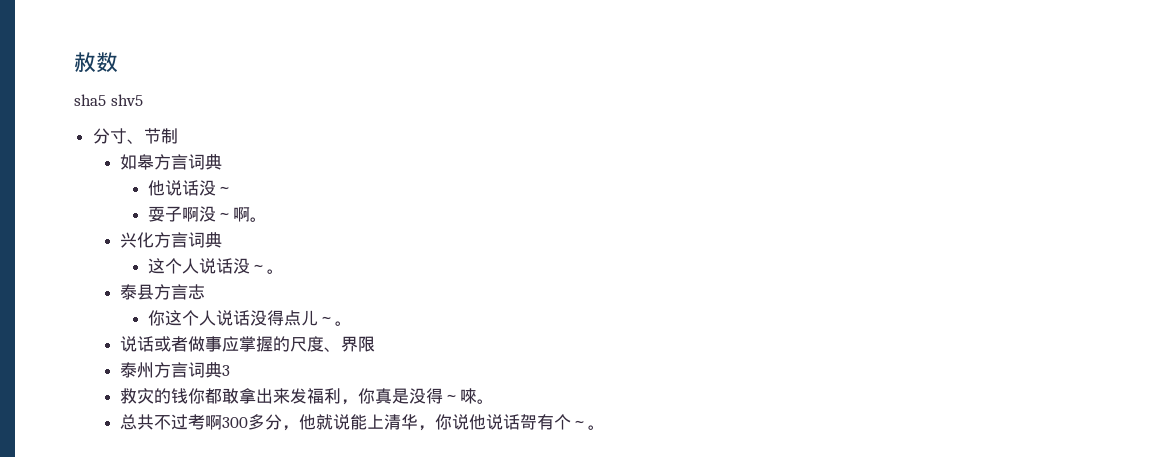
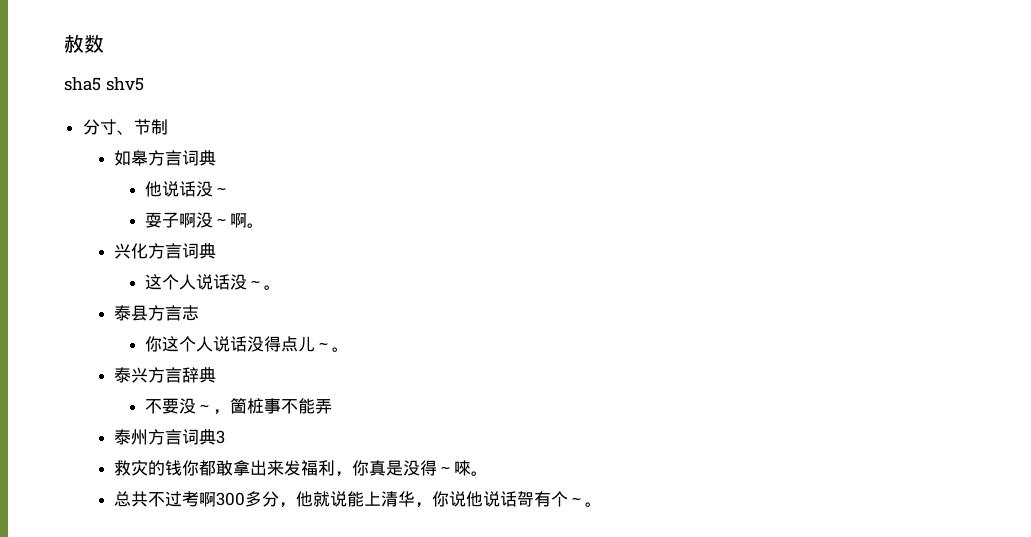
- 说话或者做事应掌握的尺度、界限
+ 泰兴方言辞典
+ 不要没～，箇桩事不能弄

